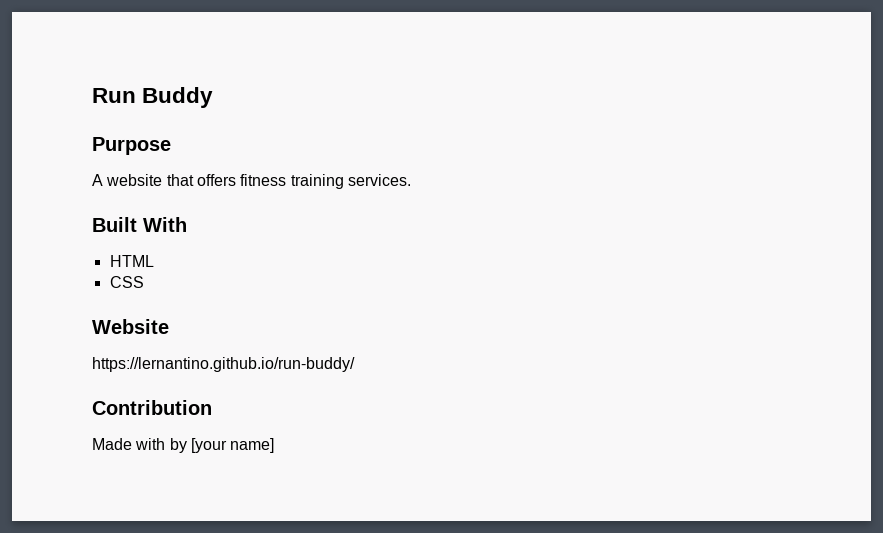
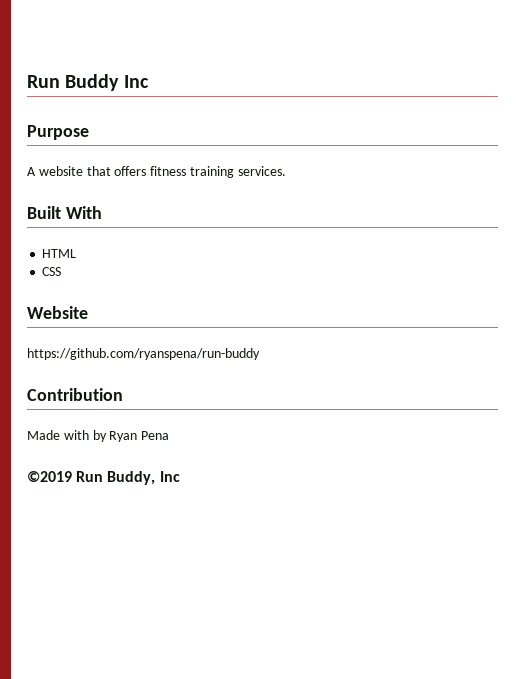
- Run Buddy
+ Run Buddy Inc
- https://lernantino.github.io/run-buddy/
+ https://github.com/ryanspena/run-buddy
- Made with by [your name]
+ Made with by Ryan Pena
+ ©2019 Run Buddy, Inc

